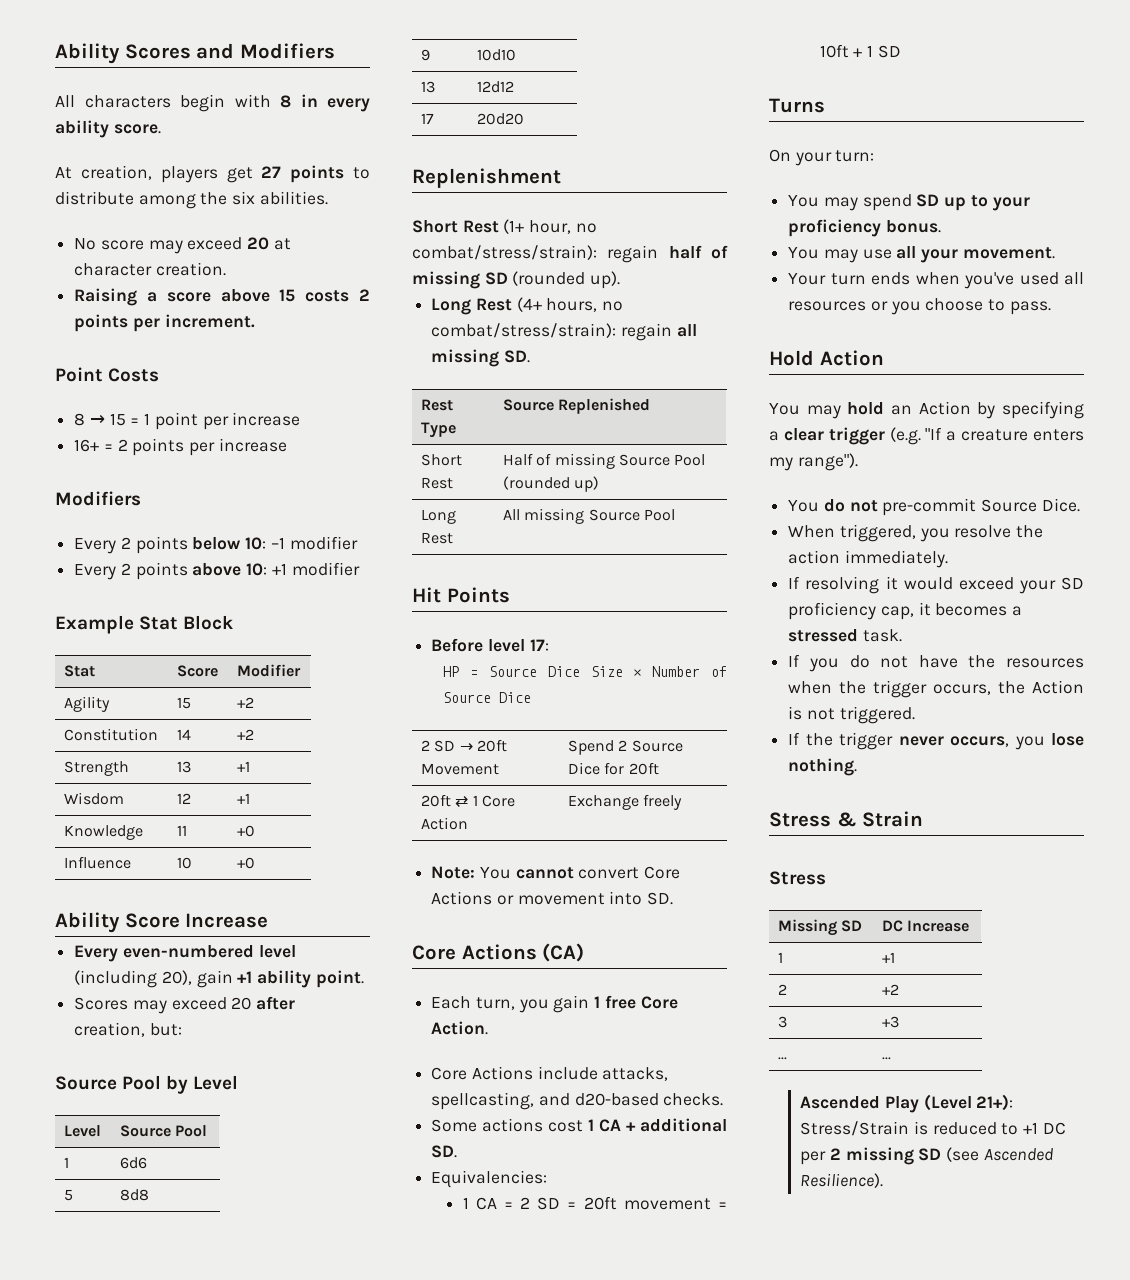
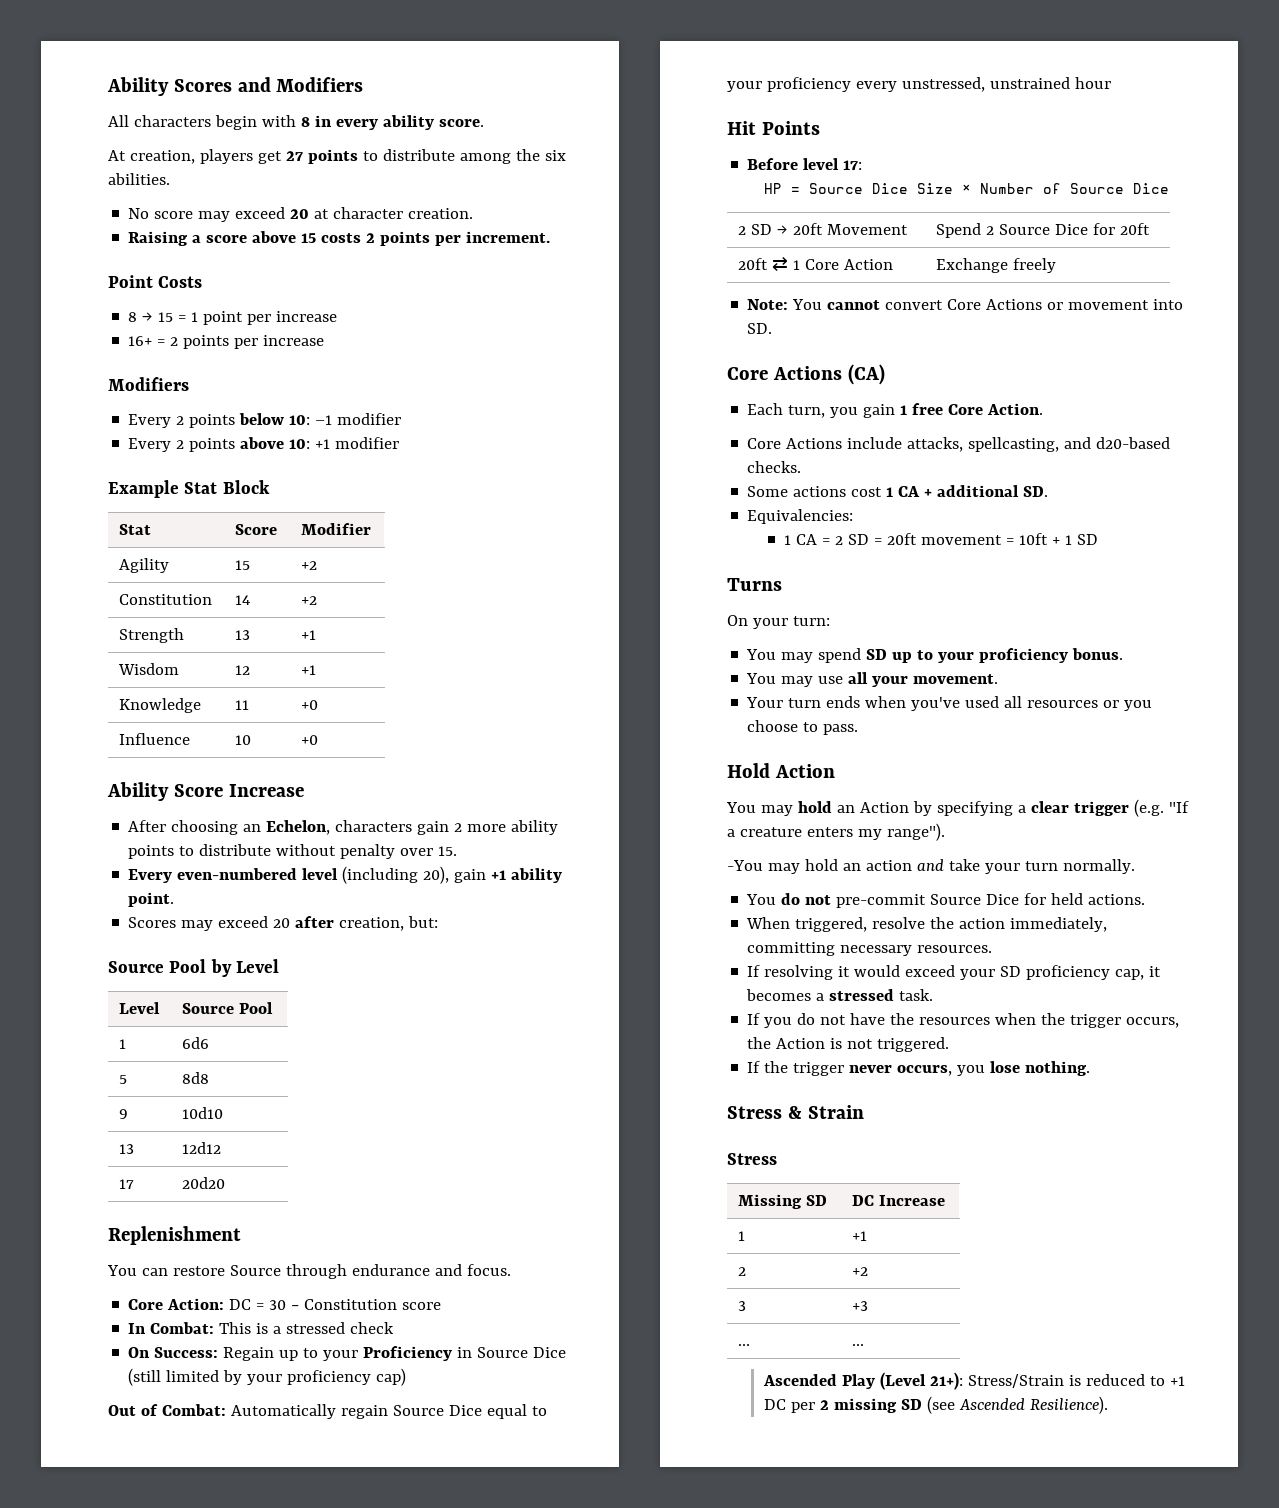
+ After choosing an Echelon, characters gain 2 more ability points to distribute without penalty over 15.
- Short Rest (1+ hour, no combat/stress/strain): regain half of missing SD (rounded up).
- Long Rest (4+ hours, no combat/stress/strain): regain all missing SD.
- Rest Type | Source Replenished
- Short Rest | Half of missing Source Pool (rounded up)
- Long Rest | All missing Source Pool
+ You can restore Source through endurance and focus.
+ Core Action: DC = 30 − Constitution score
+ In Combat: This is a stressed check
+ On Success: Regain up to your Proficiency in Source Dice (still limited by your proficiency cap)
+ Out of Combat: Automatically regain Source Dice equal to your proficiency every unstressed, unstrained hour
+ -You may hold an action and take your turn normally.
- You do not pre-commit Source Dice.
+ You do not pre-commit Source Dice for held actions.
- When triggered, you resolve the action immediately.
+ When triggered, resolve the action immediately, committing necessary resources.

